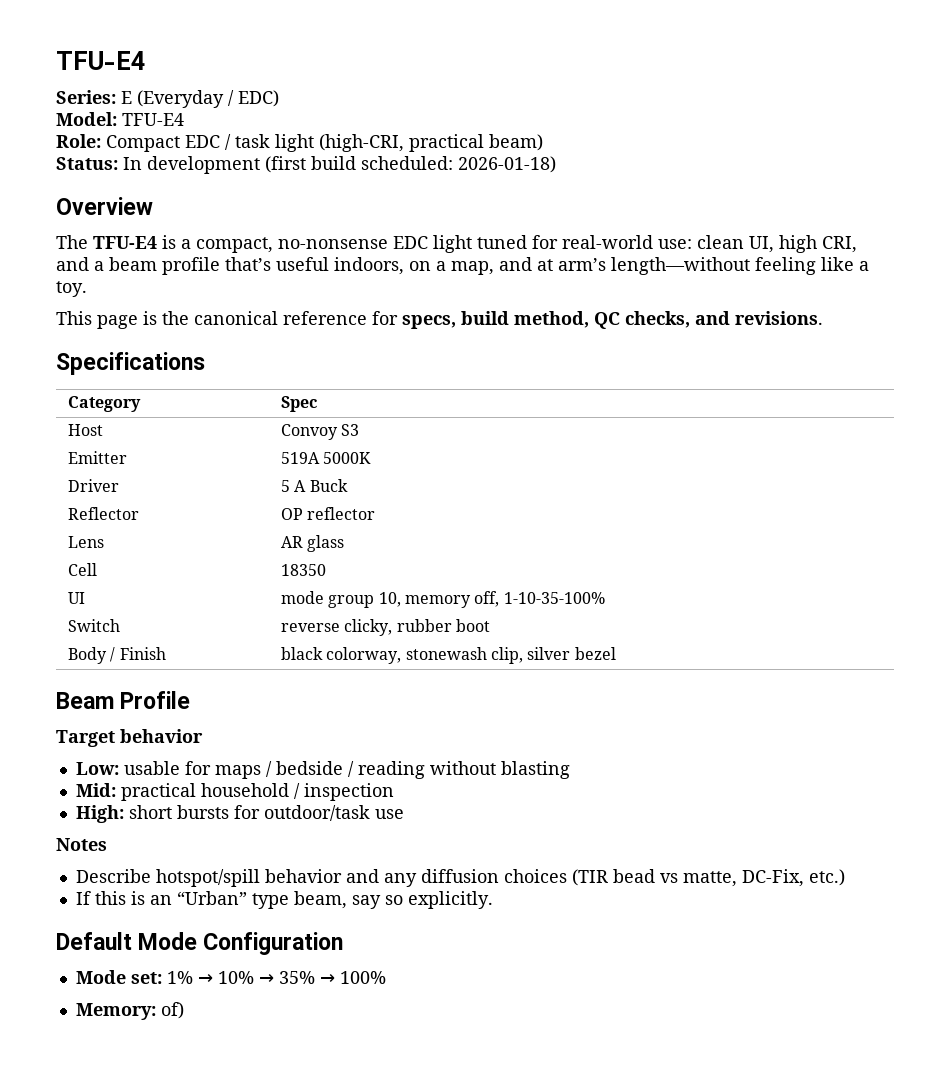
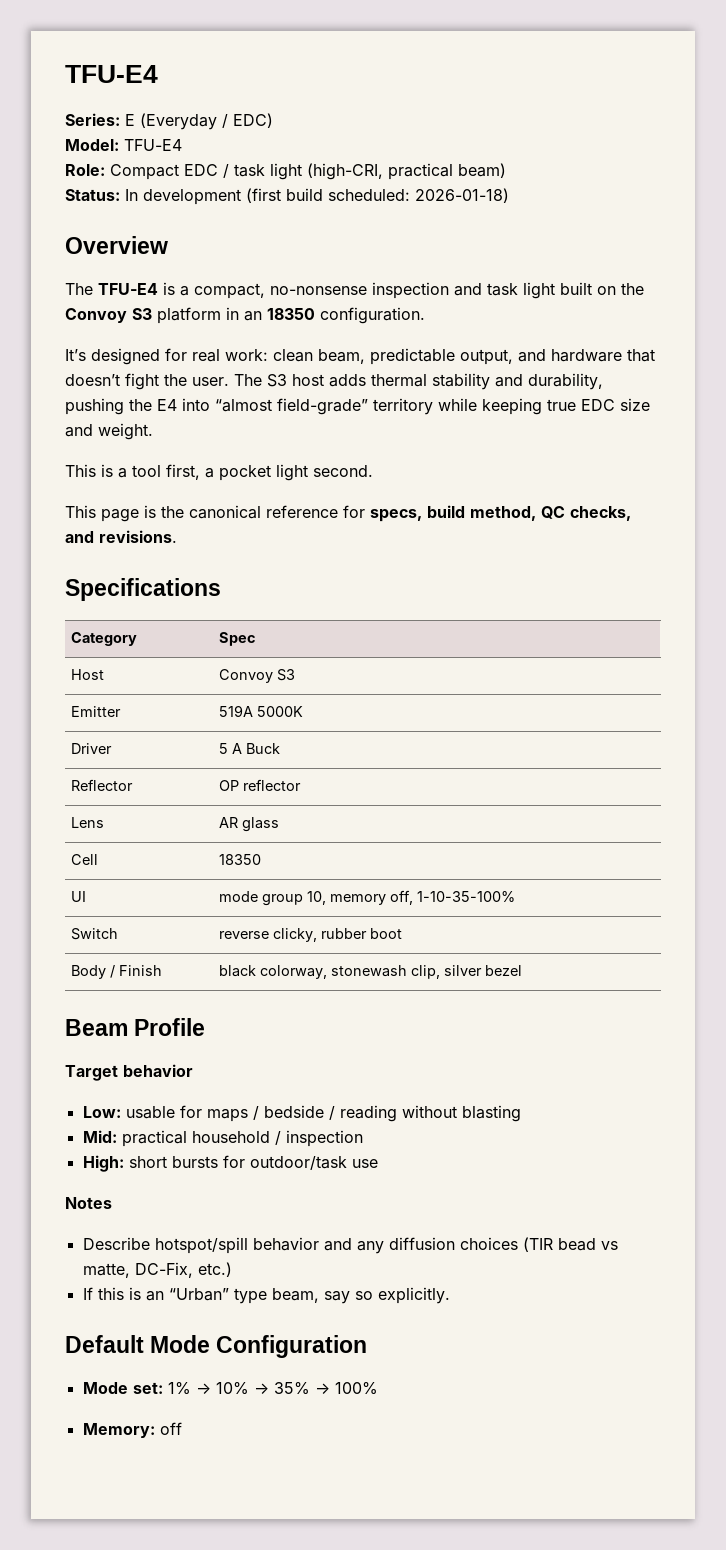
- The TFU-E4 is a compact, no-nonsense EDC light tuned for real-world use: clean UI, high CRI, and a beam profile that’s useful indoors, on a map, and at arm’s length—without feeling like a toy.
+ The TFU-E4 is a compact, no-nonsense inspection and task light built on the Convoy S3 platform in an 18350 configuration.
+ It’s designed for real work: clean beam, predictable output, and hardware that doesn’t fight the user. The S3 host adds thermal stability and durability, pushing the E4 into “almost field-grade” territory while keeping true EDC size and weight.
+ This is a tool first, a pocket light second.
- Memory: of)
+ Memory: off

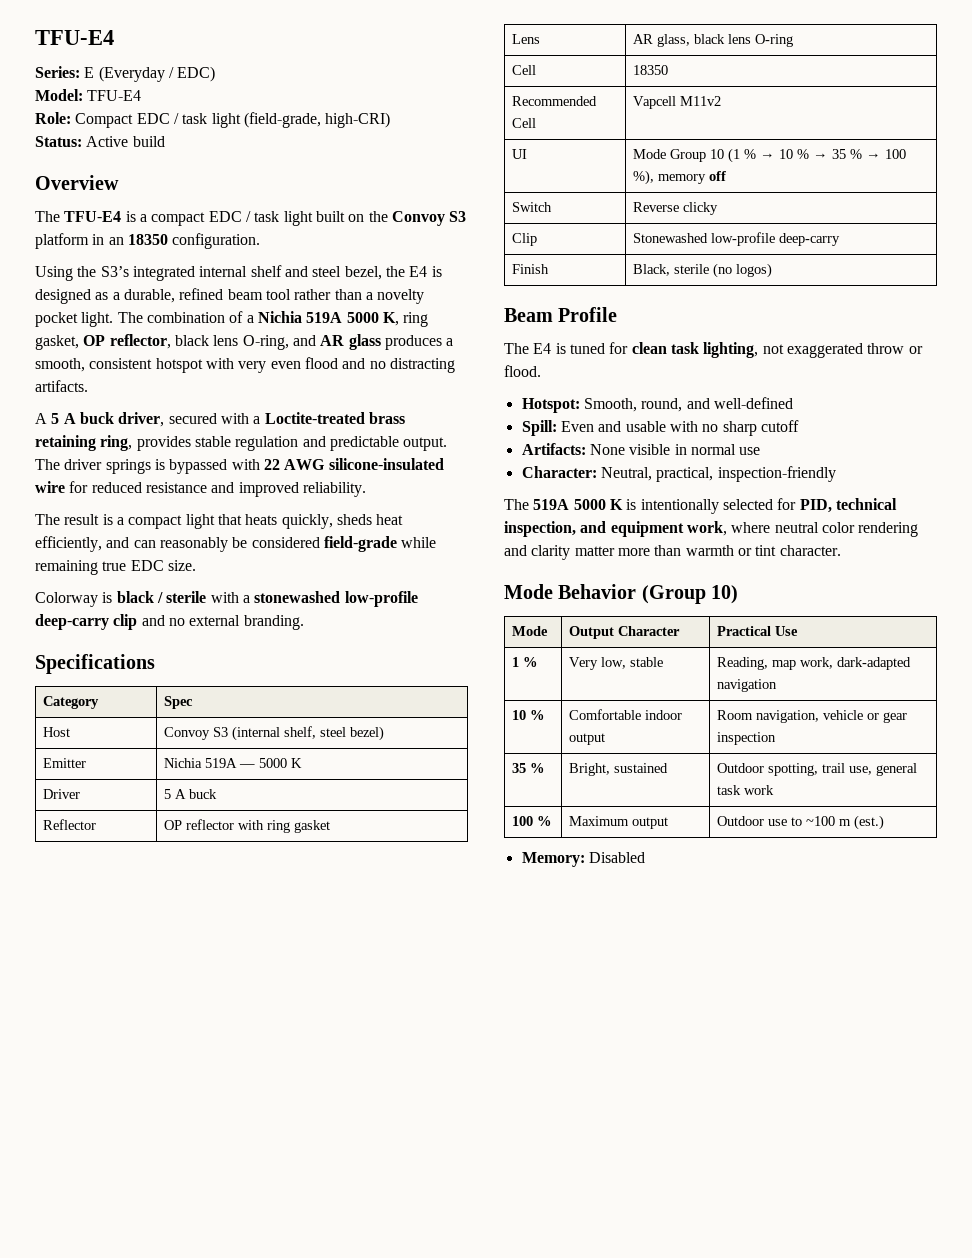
- Role: Compact EDC / task light (high-CRI, practical beam)
- Status: In development (first build scheduled: 2026-01-18)
+ Role: Compact EDC / task light (field-grade, high-CRI)
+ Status: Active build
- The TFU-E4 is a compact, no-nonsense inspection and task light built on the Convoy S3 platform in an 18350 configuration.
+ The TFU-E4 is a compact EDC / task light built on the Convoy S3 platform in an 18350 configuration.
- It’s designed for real work: clean beam, predictable output, and hardware that doesn’t fight the user. The S3 host adds thermal stability and durability, pushing the E4 into “almost field-grade” territory while keeping true EDC size and weight.
- This is a tool first, a pocket light second.
- This page is the canonical reference for specs, build method, QC checks, and revisions.
+ Using the S3’s integrated internal shelf and steel bezel, the E4 is designed as a durable, refined beam tool rather than a novelty pocket light. The combination of a Nichia 519A 5000 K, ring gasket, OP reflector, black lens O-ring, and AR glass produces a smooth, consistent hotspot with very even flood and no distracting artifacts.
+ A 5 A buck driver, secured with a Loctite-treated brass retaining ring, provides stable regulation and predictable output. The driver springs is bypassed with 22 AWG silicone-insulated wire for reduced resistance and improved reliability.
+ The result is a compact light that heats quickly, sheds heat efficiently, and can reasonably be considered field-grade while remaining true EDC size.
+ Colorway is black / sterile with a stonewashed low-profile deep-carry clip and no external branding.
- Host | Convoy S3
- Emitter | 519A 5000K
+ Host | Convoy S3 (internal shelf, steel bezel)
+ Emitter | Nichia 519A — 5000 K
- Driver | 5 A Buck
+ Driver | 5 A buck
- Reflector | OP reflector
+ Reflector | OP reflector with ring gasket
- Lens | AR glass
+ Lens | AR glass, black lens O-ring
  Cell | 18350
- UI | mode group 10, memory off, 1-10-35-100%
- Switch | reverse clicky, rubber boot
- Body / Finish | black colorway, stonewash clip, silver bezel
+ Recommended Cell | Vapcell M11v2
+ UI | Mode Group 10 (1 % → 10 % → 35 % → 100 %), memory off
+ Switch | Reverse clicky
+ Clip | Stonewashed low-profile deep-carry
+ Finish | Black, sterile (no logos)
  Beam Profile
- Target behavior
- Low: usable for maps / bedside / reading without blasting
- Mid: practical household / inspection
- High: short bursts for outdoor/task use
- Notes
- Describe hotspot/spill behavior and any diffusion choices (TIR bead vs matte, DC-Fix, etc.)
- If this is an “Urban” type beam, say so explicitly.
- Default Mode Configuration
- Mode set: 1% → 10% → 35% → 100%
+ The E4 is tuned for clean task lighting, not exaggerated throw or flood.
+ Hotspot: Smooth, round, and well-defined
+ Spill: Even and usable with no sharp cutoff
+ Artifacts: None visible in normal use
+ Character: Neutral, practical, inspection-friendly
+ The 519A 5000 K is intentionally selected for PID, technical inspection, and equipment work, where neutral color rendering and clarity matter more than warmth or tint character.
+ Mode Behavior (Group 10)
+ Mode | Output Character | Practical Use
+ 1 % | Very low, stable | Reading, map work, dark-adapted navigation
+ 10 % | Comfortable indoor output | Room navigation, vehicle or gear inspection
+ 35 % | Bright, sustained | Outdoor spotting, trail use, general task work
+ 100 % | Maximum output | Outdoor use to ~100 m (est.)
- Memory: off
+ Memory: Disabled

